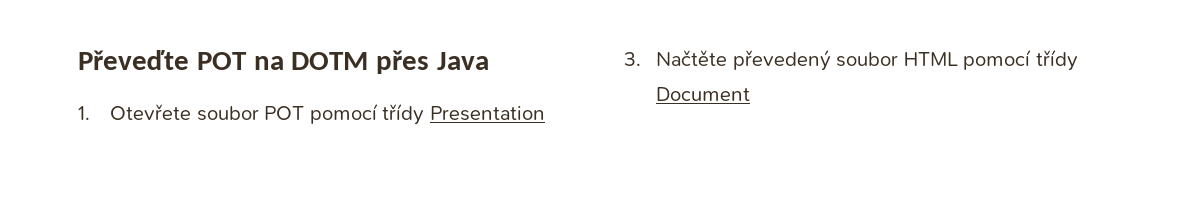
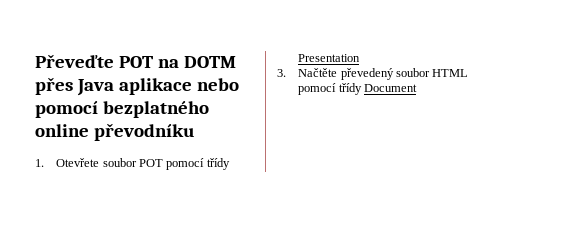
- Převeďte POT na DOTM přes Java
+ Převeďte POT na DOTM přes Java aplikace nebo pomocí bezplatného online převodníku

